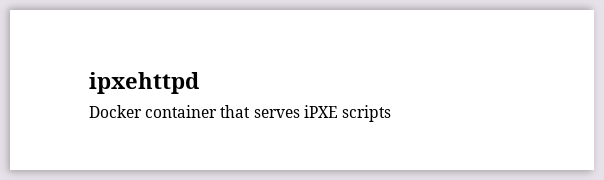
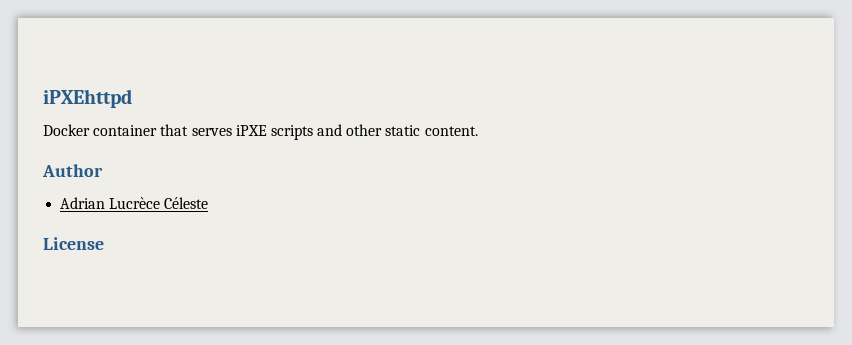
- ipxehttpd
+ iPXEhttpd
- Docker container that serves iPXE scripts
+ Docker container that serves iPXE scripts and other static content.
+ Author
+ Adrian Lucrèce Céleste
+ License

